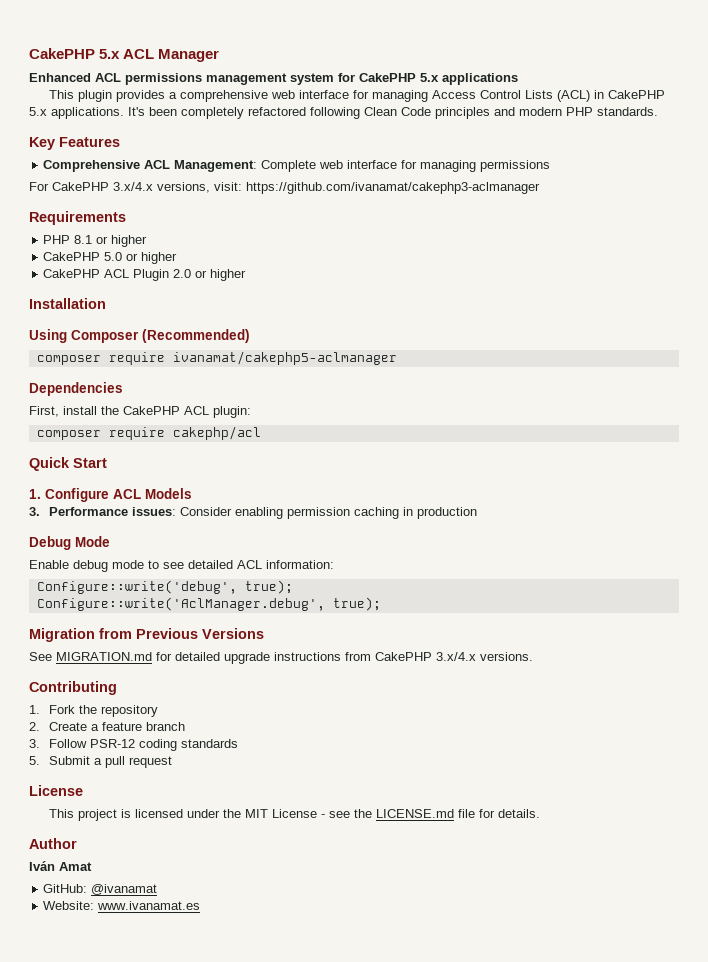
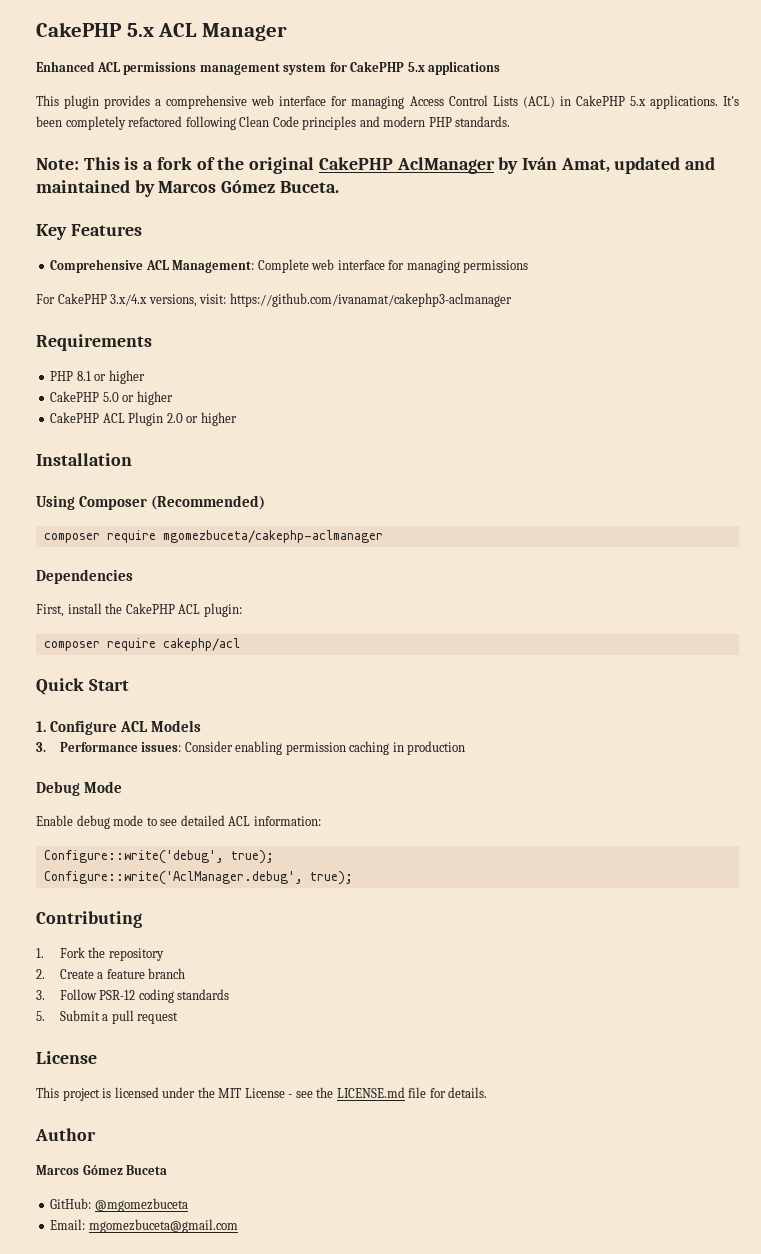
+ Note: This is a fork of the original CakePHP AclManager by Iván Amat, updated and maintained by Marcos Gómez Buceta.
- composer require ivanamat/cakephp5-aclmanager
+ composer require mgomezbuceta/cakephp-aclmanager
- Migration from Previous Versions
- See MIGRATION.md for detailed upgrade instructions from CakePHP 3.x/4.x versions.
- Iván Amat
- GitHub: @ivanamat
- Website: www.ivanamat.es
+ Marcos Gómez Buceta
+ GitHub: @mgomezbuceta
+ Email: mgomezbuceta@gmail.com

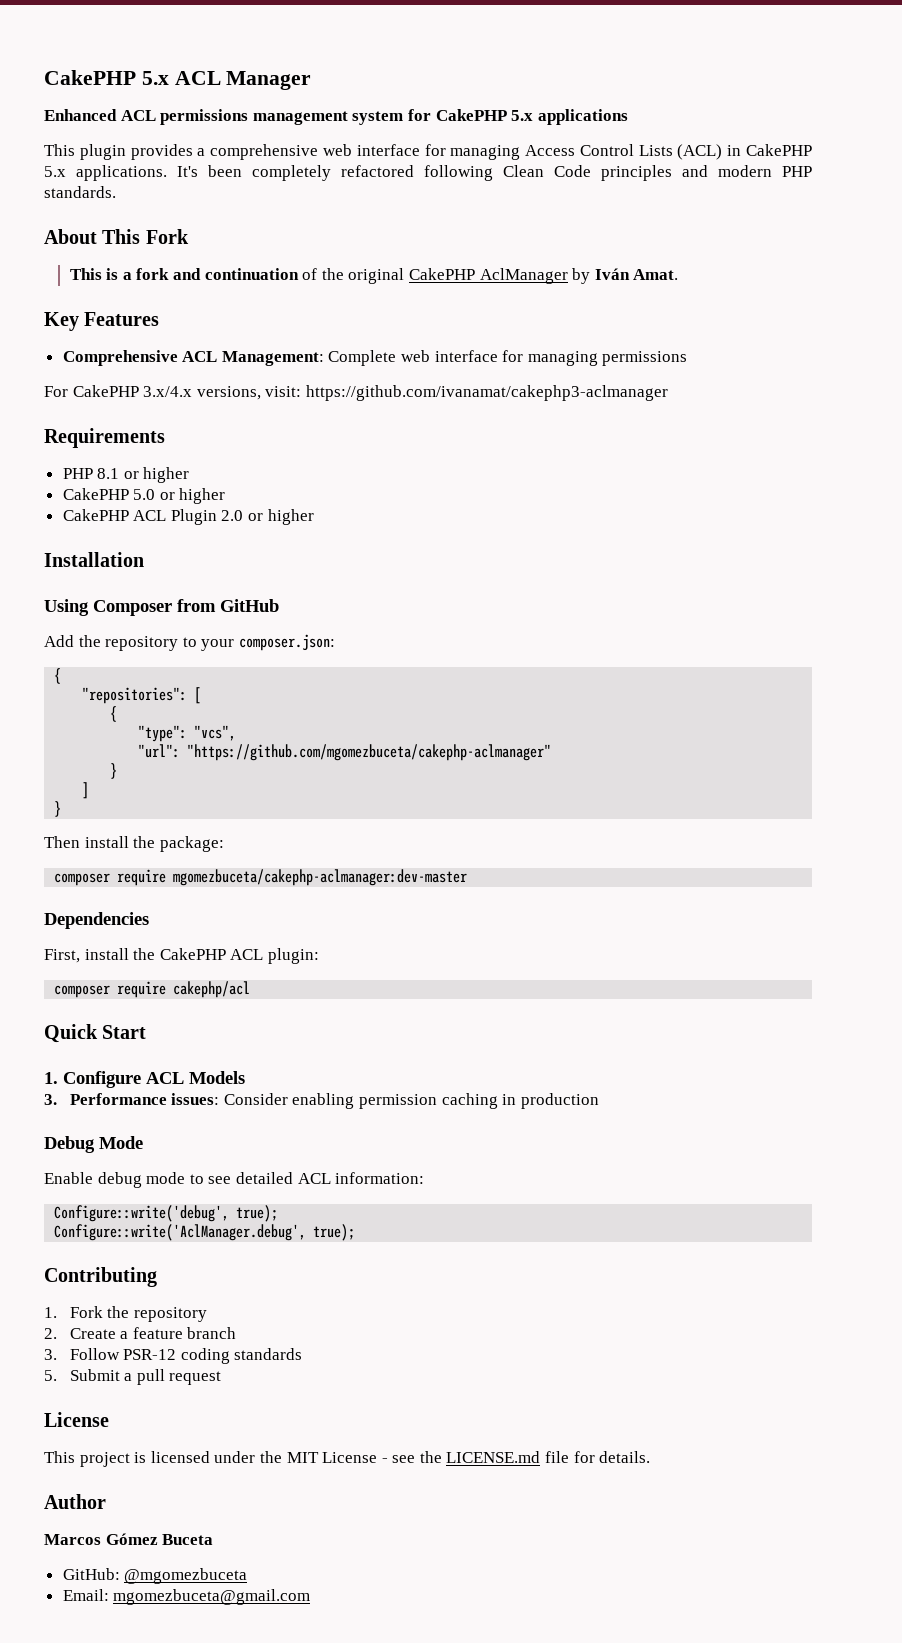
- Note: This is a fork of the original CakePHP AclManager by Iván Amat, updated and maintained by Marcos Gómez Buceta.
+ About This Fork
+ This is a fork and continuation of the original CakePHP AclManager by Iván Amat.
- Using Composer (Recommended)
- composer require mgomezbuceta/cakephp-aclmanager
+ Using Composer from GitHub
+ Add the repository to your composer.json:
+ {
+ "repositories": [
+ {
+ "type": "vcs",
+ "url": "https://github.com/mgomezbuceta/cakephp-aclmanager"
+ }
+ ]
+ }
+ Then install the package:
+ composer require mgomezbuceta/cakephp-aclmanager:dev-master

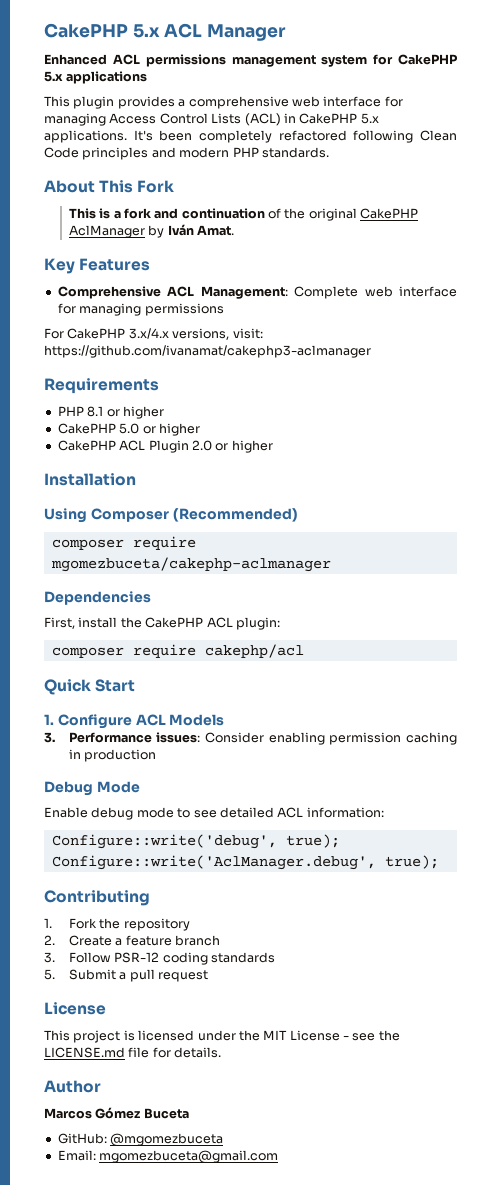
- Using Composer from GitHub
- Add the repository to your composer.json:
- {
- "repositories": [
- {
- "type": "vcs",
- "url": "https://github.com/mgomezbuceta/cakephp-aclmanager"
- }
- ]
- }
- Then install the package:
- composer require mgomezbuceta/cakephp-aclmanager:dev-master
+ Using Composer (Recommended)
+ composer require mgomezbuceta/cakephp-aclmanager

